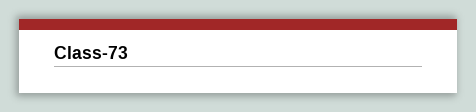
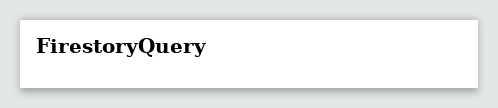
- Class-73
+ FirestoryQuery

